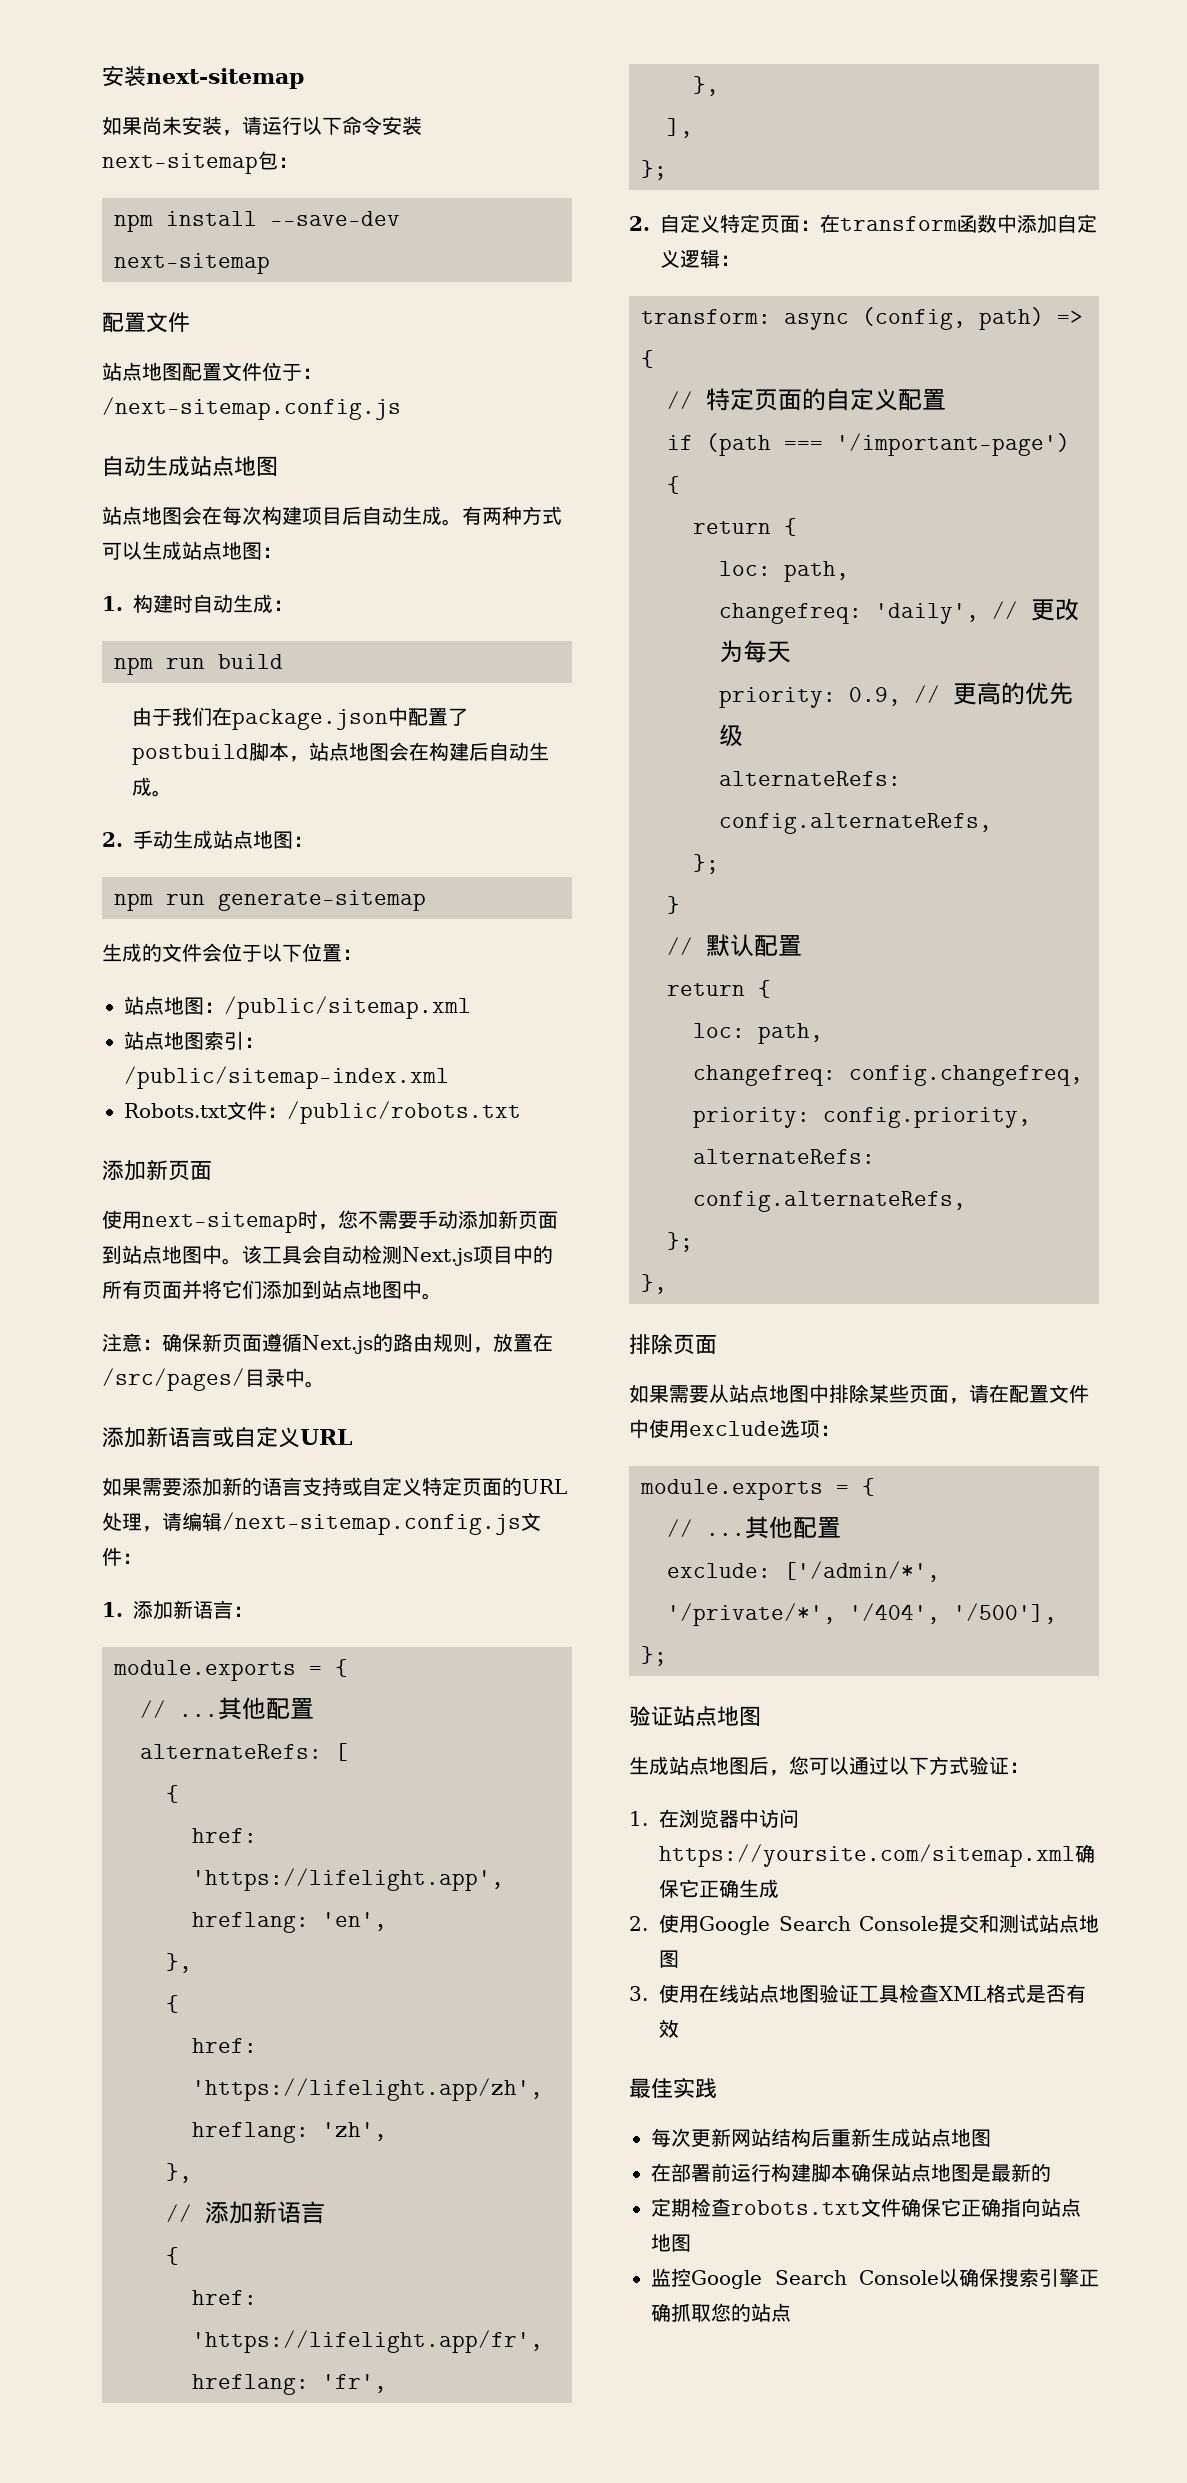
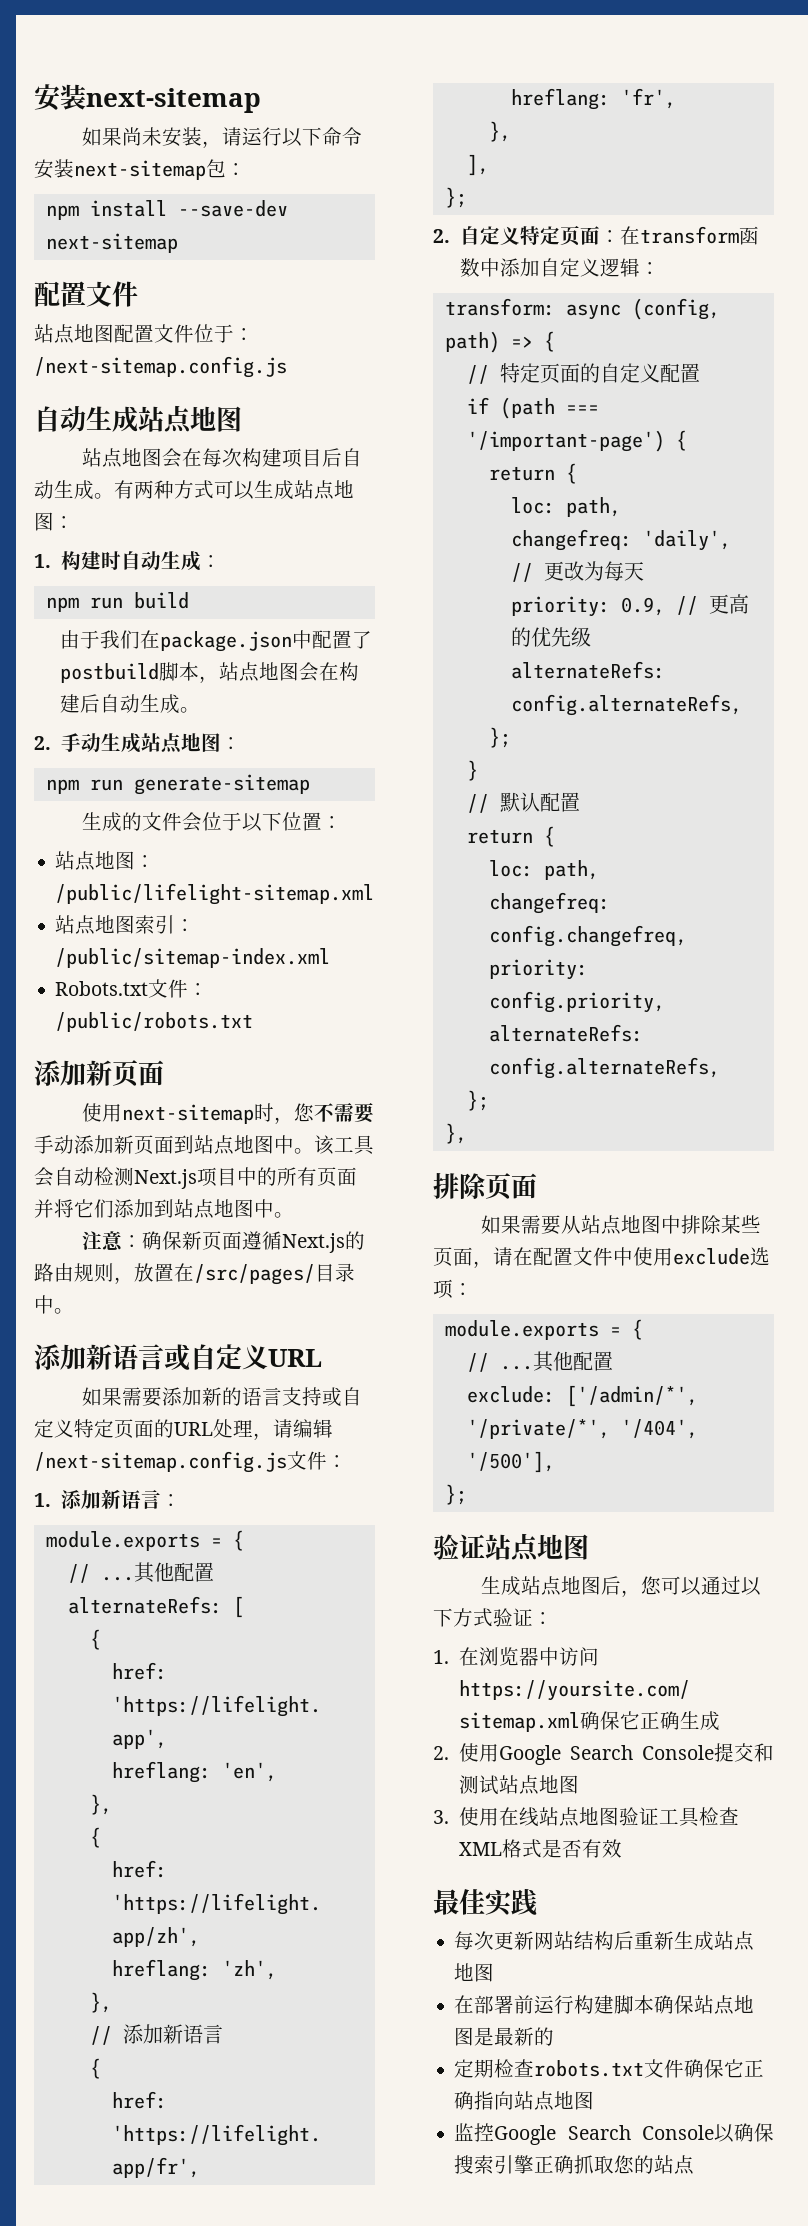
- 站点地图：/public/sitemap.xml
+ 站点地图：/public/lifelight-sitemap.xml

